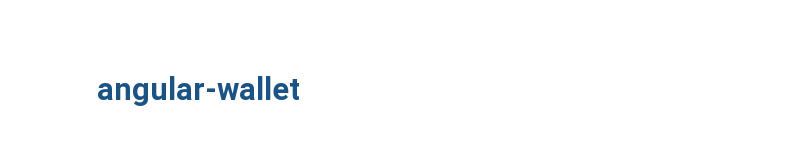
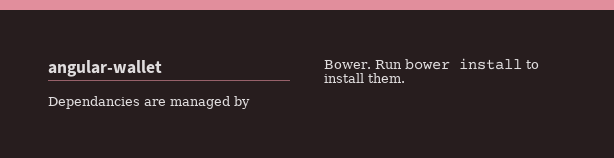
+ Dependancies are managed by Bower. Run bower install to install them.

